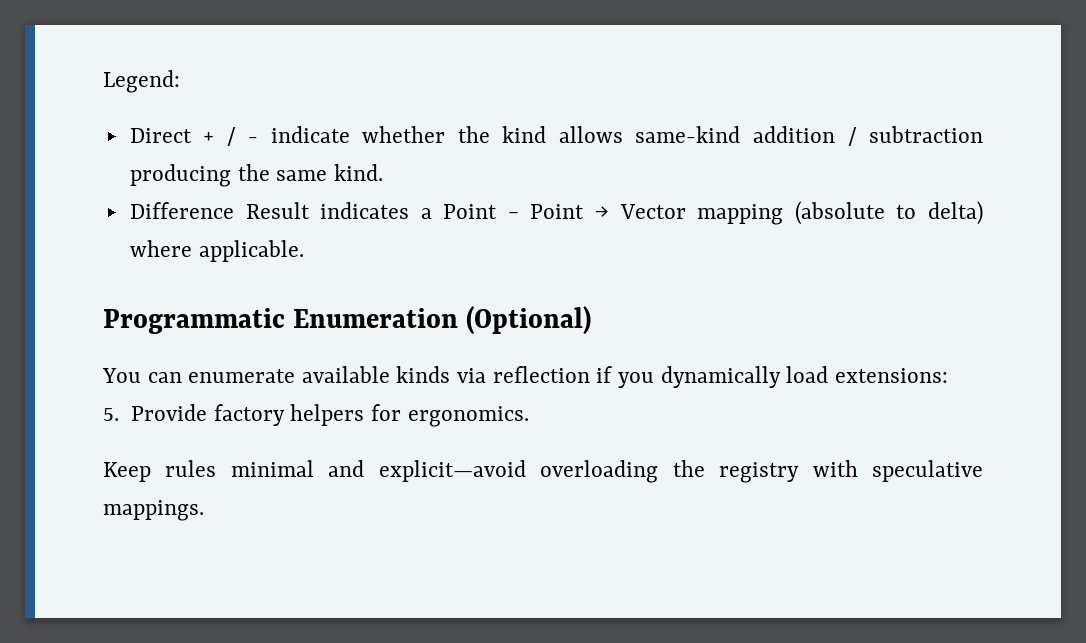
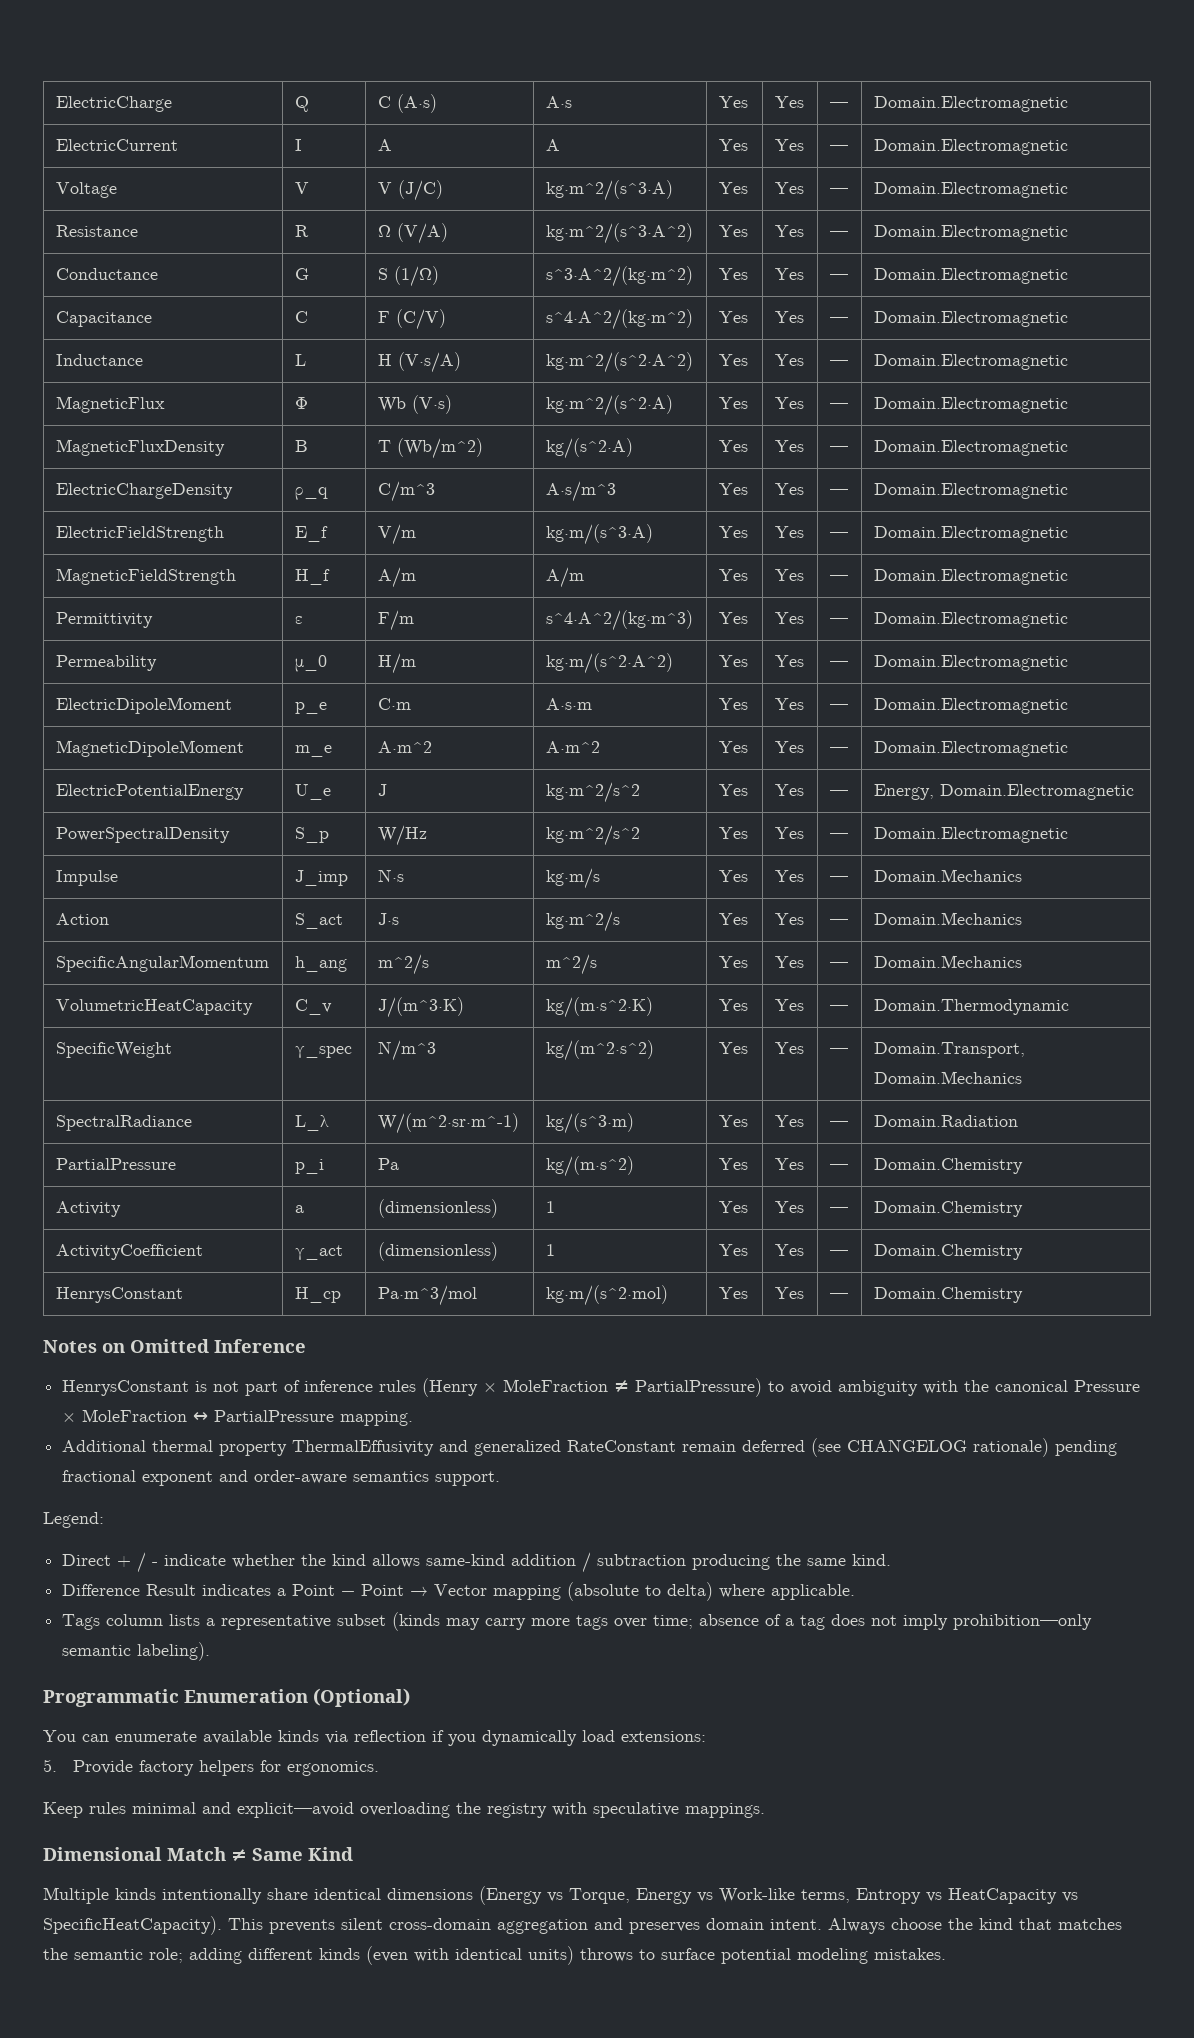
+ ElectricCharge | Q | C (A·s) | A·s | Yes | Yes | — | Domain.Electromagnetic
+ ElectricCurrent | I | A | A | Yes | Yes | — | Domain.Electromagnetic
+ Voltage | V | V (J/C) | kg·m^2/(s^3·A) | Yes | Yes | — | Domain.Electromagnetic
+ Resistance | R | Ω (V/A) | kg·m^2/(s^3·A^2) | Yes | Yes | — | Domain.Electromagnetic
+ Conductance | G | S (1/Ω) | s^3·A^2/(kg·m^2) | Yes | Yes | — | Domain.Electromagnetic
+ Capacitance | C | F (C/V) | s^4·A^2/(kg·m^2) | Yes | Yes | — | Domain.Electromagnetic
+ Inductance | L | H (V·s/A) | kg·m^2/(s^2·A^2) | Yes | Yes | — | Domain.Electromagnetic
+ MagneticFlux | Φ | Wb (V·s) | kg·m^2/(s^2·A) | Yes | Yes | — | Domain.Electromagnetic
+ MagneticFluxDensity | B | T (Wb/m^2) | kg/(s^2·A) | Yes | Yes | — | Domain.Electromagnetic
+ ElectricChargeDensity | ρ_q | C/m^3 | A·s/m^3 | Yes | Yes | — | Domain.Electromagnetic
+ ElectricFieldStrength | E_f | V/m | kg·m/(s^3·A) | Yes | Yes | — | Domain.Electromagnetic
+ MagneticFieldStrength | H_f | A/m | A/m | Yes | Yes | — | Domain.Electromagnetic
+ Permittivity | ε | F/m | s^4·A^2/(kg·m^3) | Yes | Yes | — | Domain.Electromagnetic
+ Permeability | μ_0 | H/m | kg·m/(s^2·A^2) | Yes | Yes | — | Domain.Electromagnetic
+ ElectricDipoleMoment | p_e | C·m | A·s·m | Yes | Yes | — | Domain.Electromagnetic
+ MagneticDipoleMoment | m_e | A·m^2 | A·m^2 | Yes | Yes | — | Domain.Electromagnetic
+ ElectricPotentialEnergy | U_e | J | kg·m^2/s^2 | Yes | Yes | — | Energy, Domain.Electromagnetic
+ PowerSpectralDensity | S_p | W/Hz | kg·m^2/s^2 | Yes | Yes | — | Domain.Electromagnetic
+ Impulse | J_imp | N·s | kg·m/s | Yes | Yes | — | Domain.Mechanics
+ Action | S_act | J·s | kg·m^2/s | Yes | Yes | — | Domain.Mechanics
+ SpecificAngularMomentum | h_ang | m^2/s | m^2/s | Yes | Yes | — | Domain.Mechanics
+ VolumetricHeatCapacity | C_v | J/(m^3·K) | kg/(m·s^2·K) | Yes | Yes | — | Domain.Thermodynamic
+ SpecificWeight | γ_spec | N/m^3 | kg/(m^2·s^2) | Yes | Yes | — | Domain.Transport, Domain.Mechanics
+ SpectralRadiance | L_λ | W/(m^2·sr·m^-1) | kg/(s^3·m) | Yes | Yes | — | Domain.Radiation
+ PartialPressure | p_i | Pa | kg/(m·s^2) | Yes | Yes | — | Domain.Chemistry
+ Activity | a | (dimensionless) | 1 | Yes | Yes | — | Domain.Chemistry
+ ActivityCoefficient | γ_act | (dimensionless) | 1 | Yes | Yes | — | Domain.Chemistry
+ HenrysConstant | H_cp | Pa·m^3/mol | kg·m/(s^2·mol) | Yes | Yes | — | Domain.Chemistry
+ Notes on Omitted Inference
+ HenrysConstant is not part of inference rules (Henry × MoleFraction ≠ PartialPressure) to avoid ambiguity with the canonical Pressure × MoleFraction ↔ PartialPressure mapping.
+ Additional thermal property ThermalEffusivity and generalized RateConstant remain deferred (see CHANGELOG rationale) pending fractional exponent and order-aware semantics support.
+ Tags column lists a representative subset (kinds may carry more tags over time; absence of a tag does not imply prohibition—only semantic labeling).
+ Dimensional Match ≠ Same Kind
+ Multiple kinds intentionally share identical dimensions (Energy vs Torque, Energy vs Work-like terms, Entropy vs HeatCapacity vs SpecificHeatCapacity). This prevents silent cross-domain aggregation and preserves domain intent. Always choose the kind that matches the semantic role; adding different kinds (even with identical units) throws to surface potential modeling mistakes.

